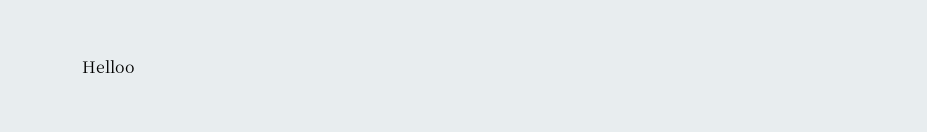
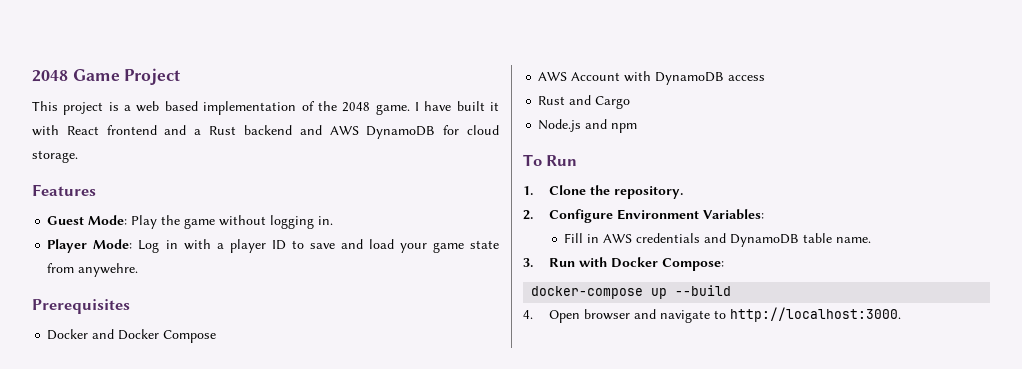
- Helloo
+ 2048 Game Project
+ This project is a web based implementation of the 2048 game. I have built it with React frontend and a Rust backend and AWS DynamoDB for cloud storage.
+ Features
+ Guest Mode: Play the game without logging in.
+ Player Mode: Log in with a player ID to save and load your game state from anywehre.
+ Prerequisites
+ Docker and Docker Compose
+ AWS Account with DynamoDB access
+ Rust and Cargo
+ Node.js and npm
+ To Run
+ 1. Clone the repository.
+ 2. Configure Environment Variables:
+ Fill in AWS credentials and DynamoDB table name.
+ 3. Run with Docker Compose:
+ docker-compose up --build
+ 4. Open browser and navigate to http://localhost:3000.

